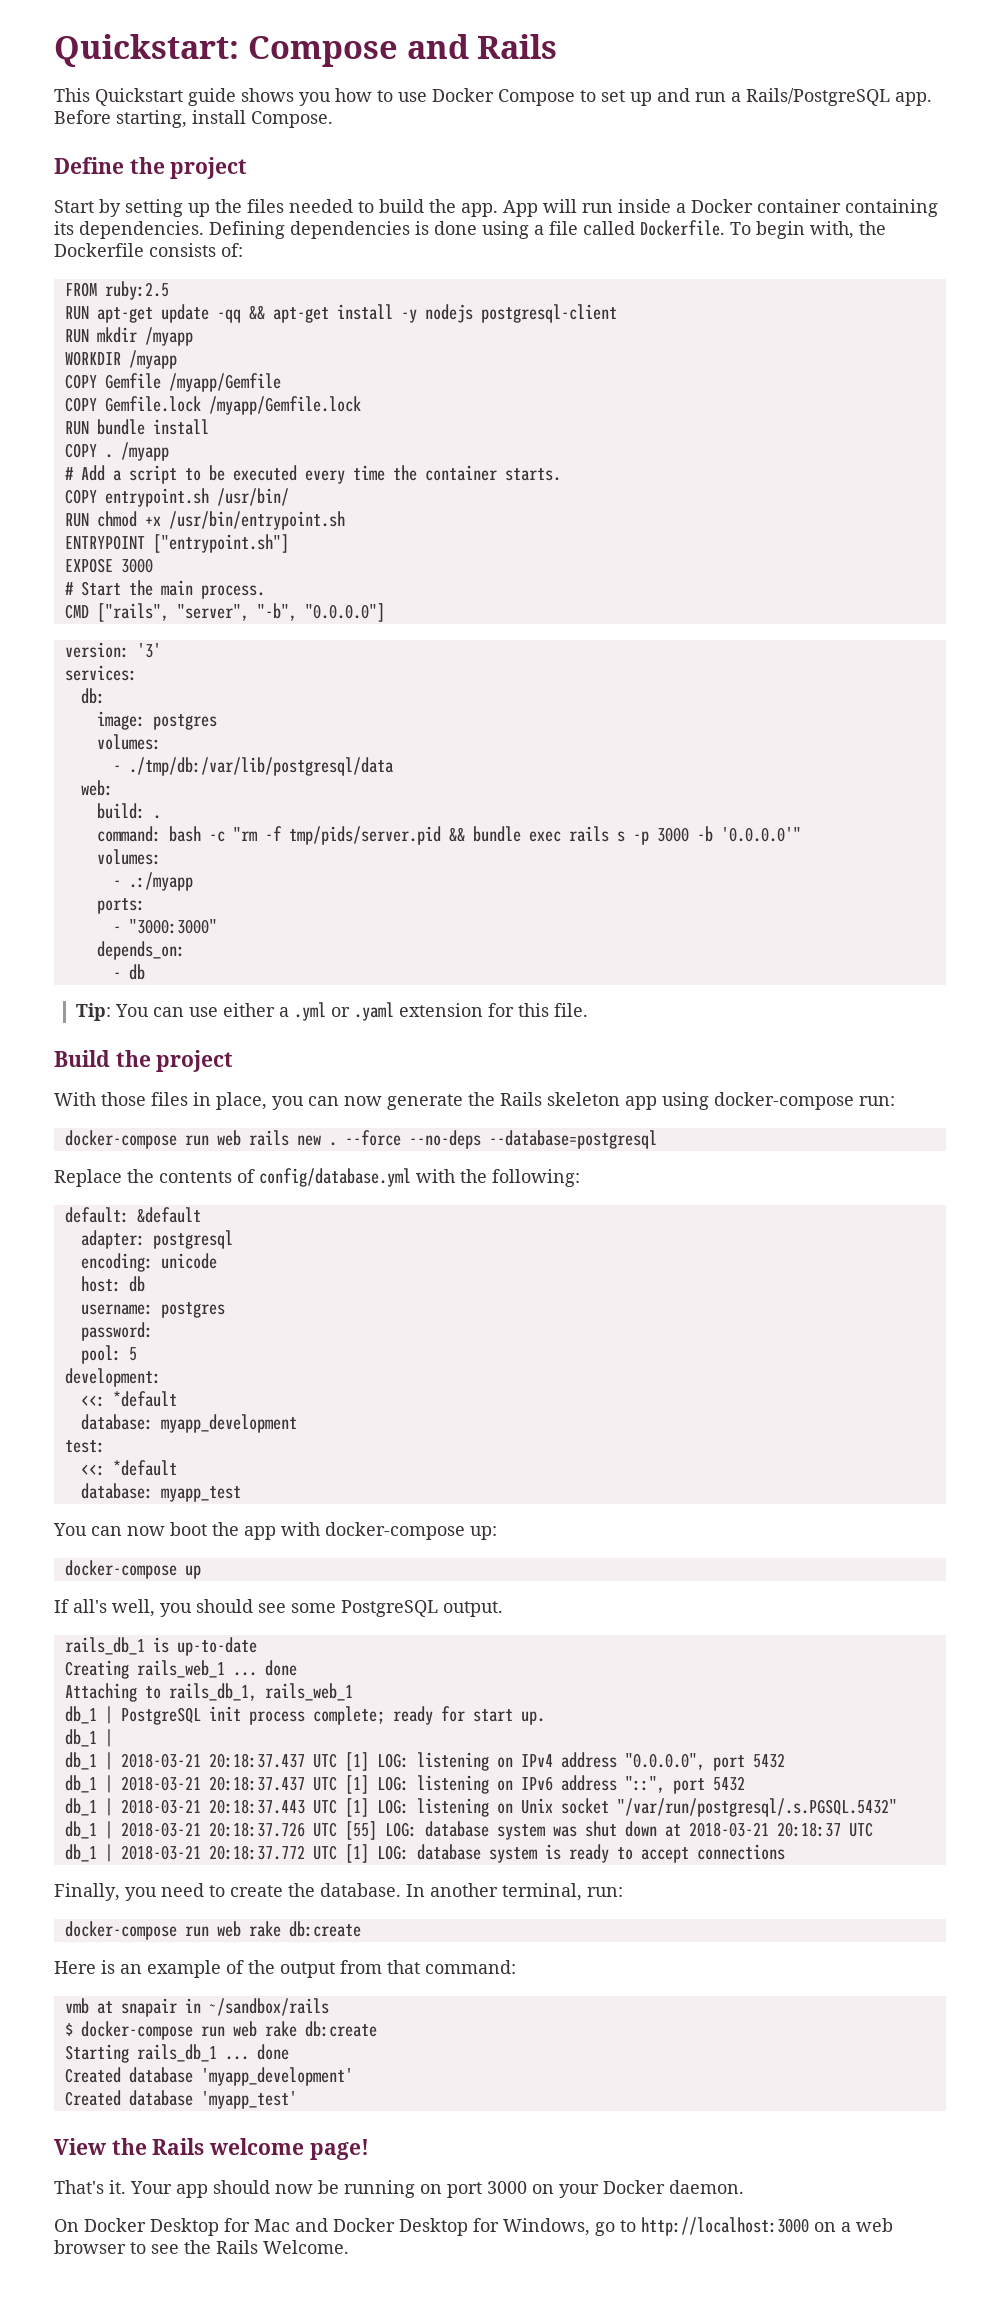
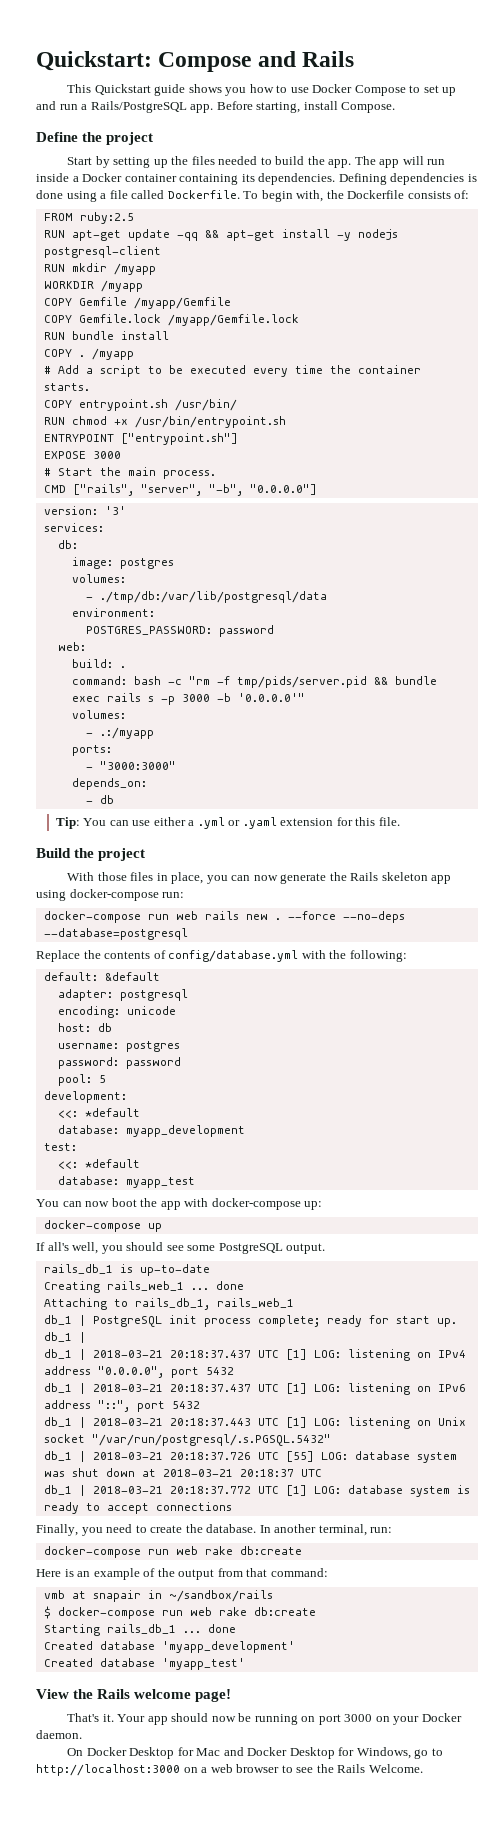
- App will run inside a Docker container containing its dependencies.
+ The app will run inside a Docker container containing its dependencies.
+ environment:
+ POSTGRES_PASSWORD: password
- password:
+ password: password

